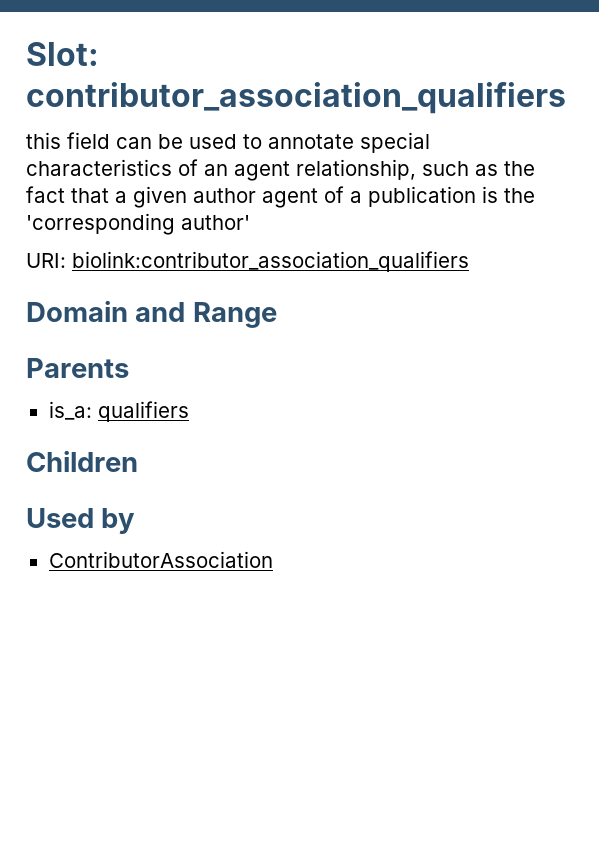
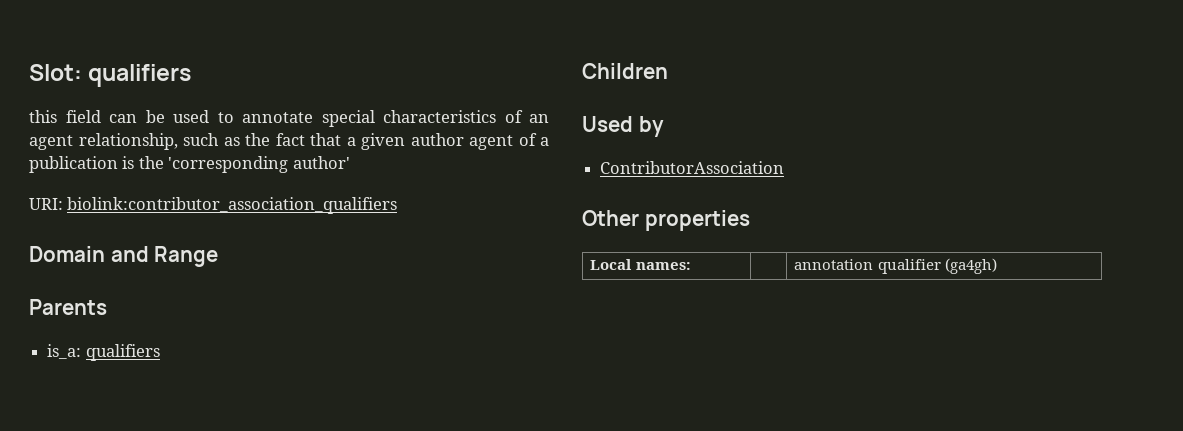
- Slot: contributor_association_qualifiers
+ Slot: qualifiers
+ Other properties
+ Local names: | | annotation qualifier (ga4gh)

